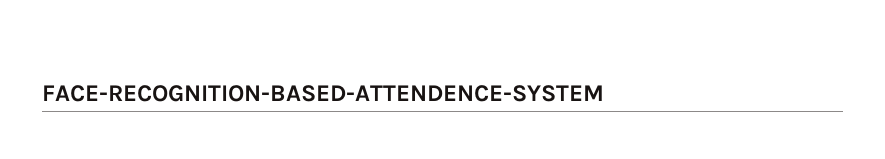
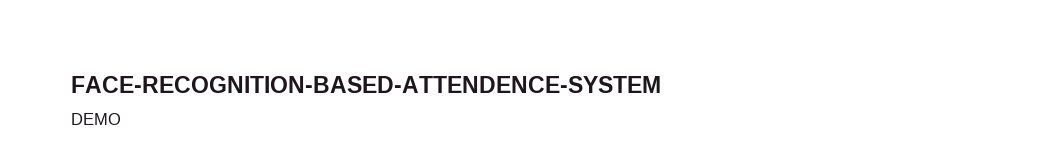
+ DEMO

